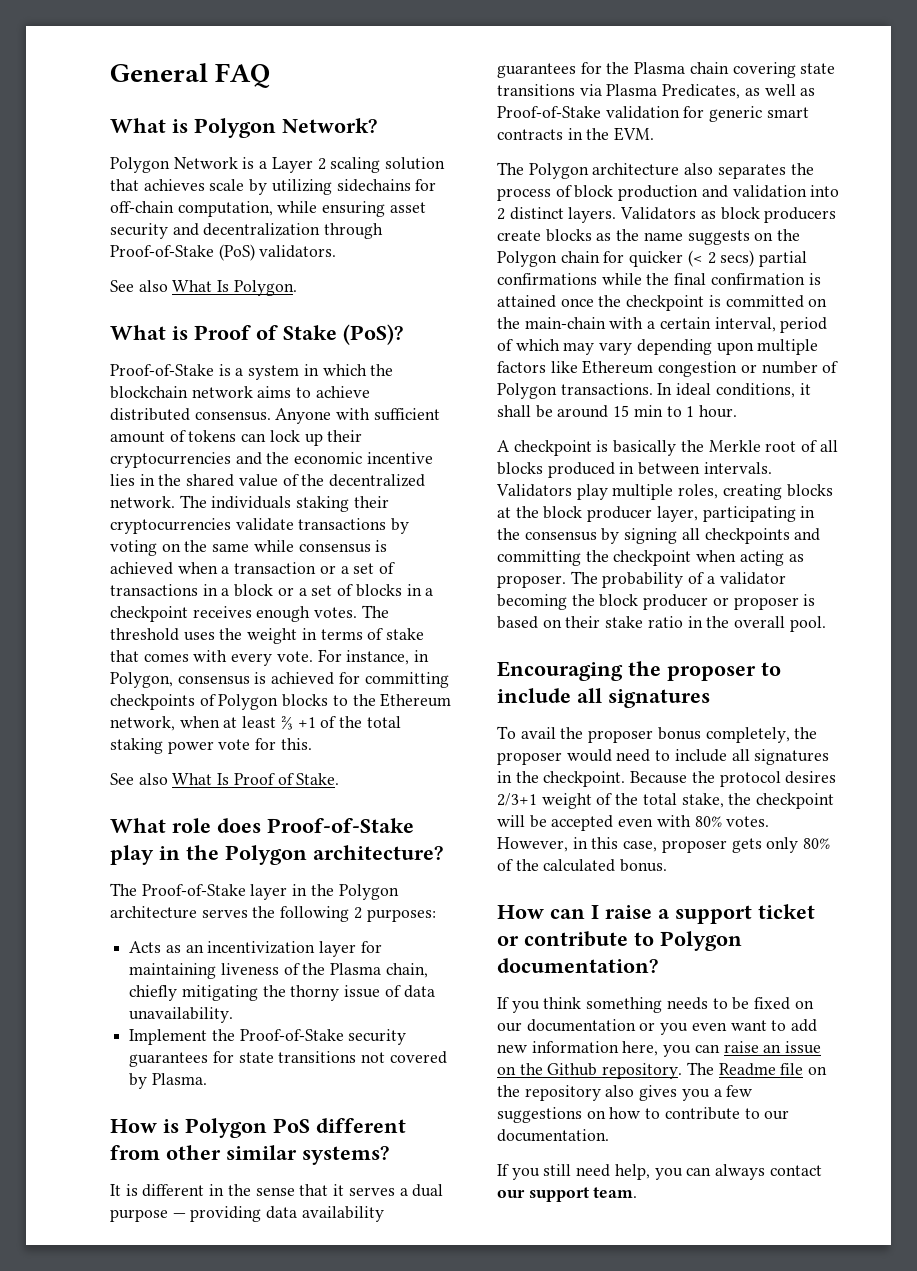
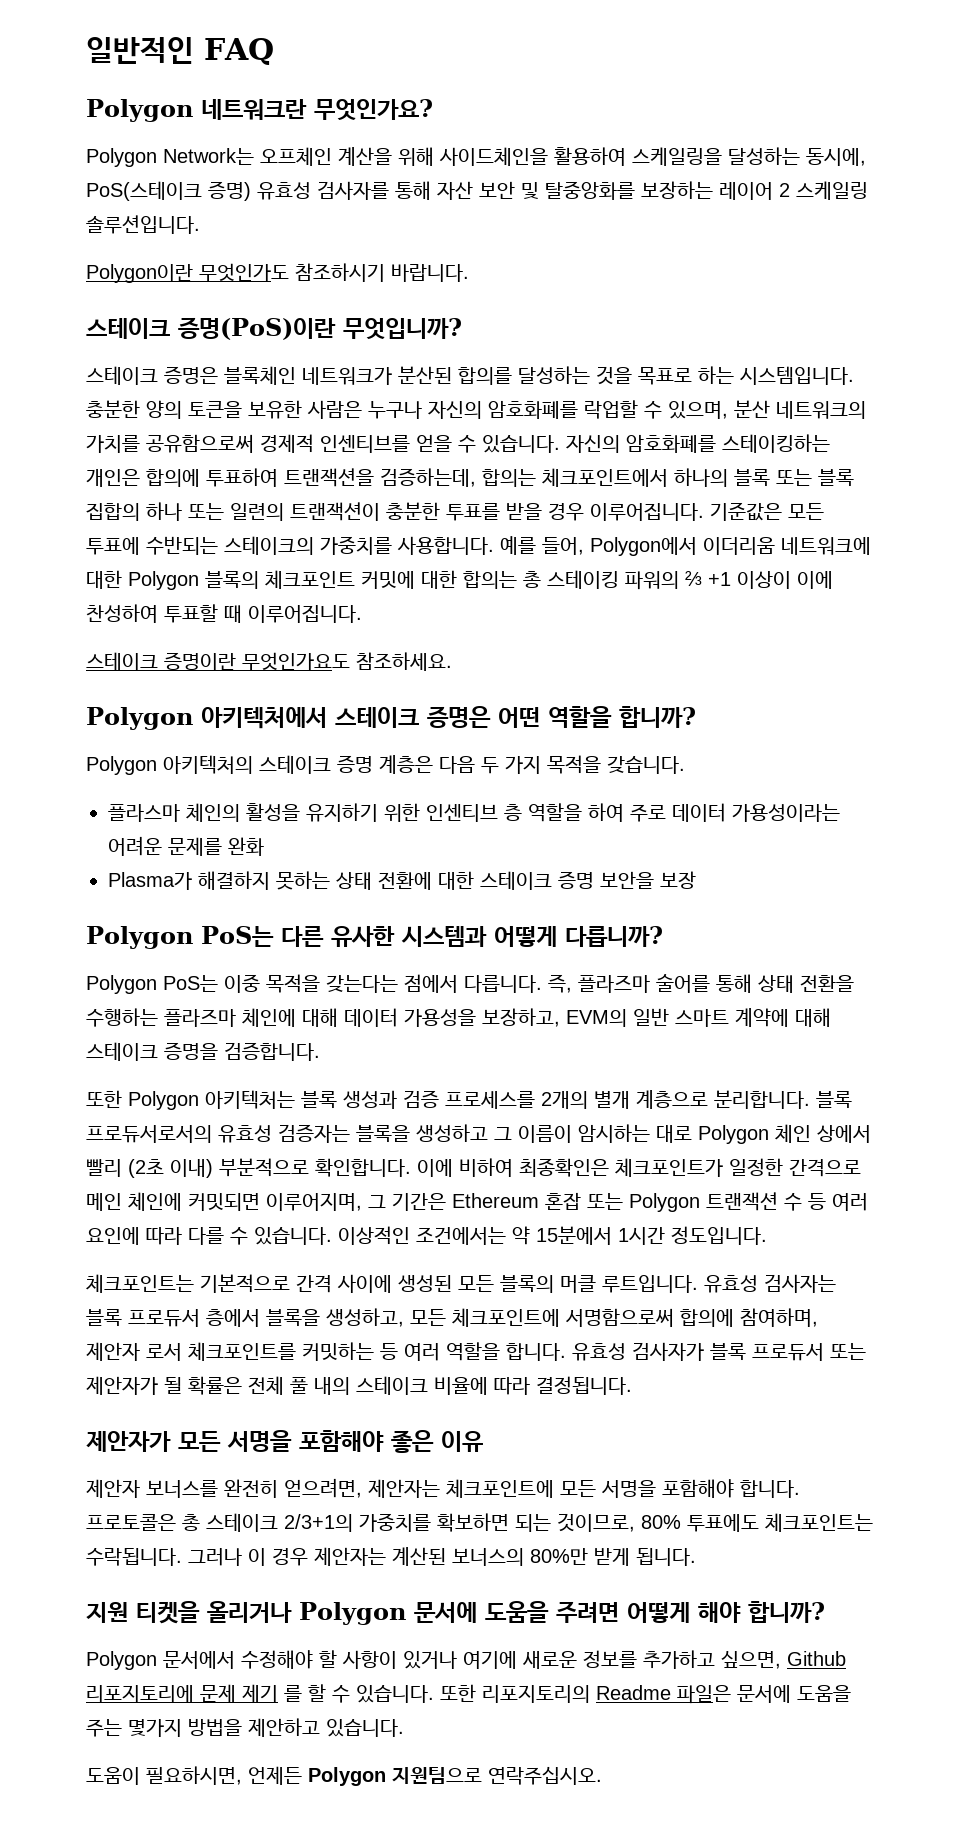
- General FAQ
+ 일반적인 FAQ
- What is Polygon Network?
- Polygon Network is a Layer 2 scaling solution that achieves scale by utilizing sidechains for off-chain computation, while ensuring asset security and decentralization through Proof-of-Stake (PoS) validators.
- See also What Is Polygon.
- What is Proof of Stake (PoS)?
- Proof-of-Stake is a system in which the blockchain network aims to achieve distributed consensus. Anyone with sufficient amount of tokens can lock up their cryptocurrencies and the economic incentive lies in the shared value of the decentralized network. The individuals staking their cryptocurrencies validate transactions by voting on the same while consensus is achieved when a transaction or a set of transactions in a block or a set of blocks in a checkpoint receives enough votes. The threshold uses the weight in terms of stake that comes with every vote. For instance, in Polygon, consensus is achieved for committing checkpoints of Polygon blocks to the Ethereum network, when at least ⅔ +1 of the total staking power vote for this.
- See also What Is Proof of Stake.
- What role does Proof-of-Stake play in the Polygon architecture?
- The Proof-of-Stake layer in the Polygon architecture serves the following 2 purposes:
- Acts as an incentivization layer for maintaining liveness of the Plasma chain, chiefly mitigating the thorny issue of data unavailability.
- Implement the Proof-of-Stake security guarantees for state transitions not covered by Plasma.
- How is Polygon PoS different from other similar systems?
- It is different in the sense that it serves a dual purpose — providing data availability guarantees for the Plasma chain covering state transitions via Plasma Predicates, as well as Proof-of-Stake validation for generic smart contracts in the EVM.
- The Polygon architecture also separates the process of block production and validation into 2 distinct layers. Validators as block producers create blocks as the name suggests on the Polygon chain for quicker (< 2 secs) partial confirmations while the final confirmation is attained once the checkpoint is committed on the main-chain with a certain interval, period of which may vary depending upon multiple factors like Ethereum congestion or number of Polygon transactions. In ideal conditions, it shall be around 15 min to 1 hour.
- A checkpoint is basically the Merkle root of all blocks produced in between intervals. Validators play multiple roles, creating blocks at the block producer layer, participating in the consensus by signing all checkpoints and committing the checkpoint when acting as proposer. The probability of a validator becoming the block producer or proposer is based on their stake ratio in the overall pool.
- Encouraging the proposer to include all signatures
- To avail the proposer bonus completely, the proposer would need to include all signatures in the checkpoint. Because the protocol desires 2/3+1 weight of the total stake, the checkpoint will be accepted even with 80% votes. However, in this case, proposer gets only 80% of the calculated bonus.
- How can I raise a support ticket or contribute to Polygon documentation?
- If you think something needs to be fixed on our documentation or you even want to add new information here, you can raise an issue on the Github repository. The Readme file on the repository also gives you a few suggestions on how to contribute to our documentation.
- If you still need help, you can always contact our support team.
+ Polygon 네트워크란 무엇인가요?
+ Polygon Network는 오프체인 계산을 위해 사이드체인을 활용하여 스케일링을 달성하는 동시에, PoS(스테이크 증명) 유효성 검사자를 통해 자산 보안 및 탈중앙화를 보장하는 레이어 2 스케일링 솔루션입니다.
+ Polygon이란 무엇인가도 참조하시기 바랍니다.
+ 스테이크 증명(PoS)이란 무엇입니까?
+ 스테이크 증명은 블록체인 네트워크가 분산된 합의를 달성하는 것을 목표로 하는 시스템입니다. 충분한 양의 토큰을 보유한 사람은 누구나 자신의 암호화폐를 락업할 수 있으며, 분산 네트워크의 가치를 공유함으로써 경제적 인센티브를 얻을 수 있습니다. 자신의 암호화폐를 스테이킹하는 개인은 합의에 투표하여 트랜잭션을 검증하는데, 합의는 체크포인트에서 하나의 블록 또는 블록 집합의 하나 또는 일련의 트랜잭션이 충분한 투표를 받을 경우 이루어집니다. 기준값은 모든 투표에 수반되는 스테이크의 가중치를 사용합니다. 예를 들어, Polygon에서 이더리움 네트워크에 대한 Polygon 블록의 체크포인트 커밋에 대한 합의는 총 스테이킹 파워의 ⅔ +1 이상이 이에 찬성하여 투표할 때 이루어집니다.
+ 스테이크 증명이란 무엇인가요도 참조하세요.
+ Polygon 아키텍처에서 스테이크 증명은 어떤 역할을 합니까?
+ Polygon 아키텍처의 스테이크 증명 계층은 다음 두 가지 목적을 갖습니다.
+ 플라스마 체인의 활성을 유지하기 위한 인센티브 층 역할을 하여 주로 데이터 가용성이라는 어려운 문제를 완화
+ Plasma가 해결하지 못하는 상태 전환에 대한 스테이크 증명 보안을 보장
+ Polygon PoS는 다른 유사한 시스템과 어떻게 다릅니까?
+ Polygon PoS는 이중 목적을 갖는다는 점에서 다릅니다. 즉, 플라즈마 술어를 통해 상태 전환을 수행하는 플라즈마 체인에 대해 데이터 가용성을 보장하고, EVM의 일반 스마트 계약에 대해 스테이크 증명을 검증합니다.
+ 또한 Polygon 아키텍처는 블록 생성과 검증 프로세스를 2개의 별개 계층으로 분리합니다. 블록 프로듀서로서의 유효성 검증자는 블록을 생성하고 그 이름이 암시하는 대로 Polygon 체인 상에서 빨리 (2초 이내) 부분적으로 확인합니다. 이에 비하여 최종확인은 체크포인트가 일정한 간격으로 메인 체인에 커밋되면 이루어지며, 그 기간은 Ethereum 혼잡 또는 Polygon 트랜잭션 수 등 여러 요인에 따라 다를 수 있습니다. 이상적인 조건에서는 약 15분에서 1시간 정도입니다.
+ 체크포인트는 기본적으로 간격 사이에 생성된 모든 블록의 머클 루트입니다. 유효성 검사자는 블록 프로듀서 층에서 블록을 생성하고, 모든 체크포인트에 서명함으로써 합의에 참여하며, 제안자 로서 체크포인트를 커밋하는 등 여러 역할을 합니다. 유효성 검사자가 블록 프로듀서 또는 제안자가 될 확률은 전체 풀 내의 스테이크 비율에 따라 결정됩니다.
+ 제안자가 모든 서명을 포함해야 좋은 이유
+ 제안자 보너스를 완전히 얻으려면, 제안자는 체크포인트에 모든 서명을 포함해야 합니다. 프로토콜은 총 스테이크 2/3+1의 가중치를 확보하면 되는 것이므로, 80% 투표에도 체크포인트는 수락됩니다. 그러나 이 경우 제안자는 계산된 보너스의 80%만 받게 됩니다.
+ 지원 티켓을 올리거나 Polygon 문서에 도움을 주려면 어떻게 해야 합니까?
+ Polygon 문서에서 수정해야 할 사항이 있거나 여기에 새로운 정보를 추가하고 싶으면, Github 리포지토리에 문제 제기 를 할 수 있습니다. 또한 리포지토리의 Readme 파일은 문서에 도움을 주는 몇가지 방법을 제안하고 있습니다.
+ 도움이 필요하시면, 언제든 Polygon 지원팀으로 연락주십시오.

